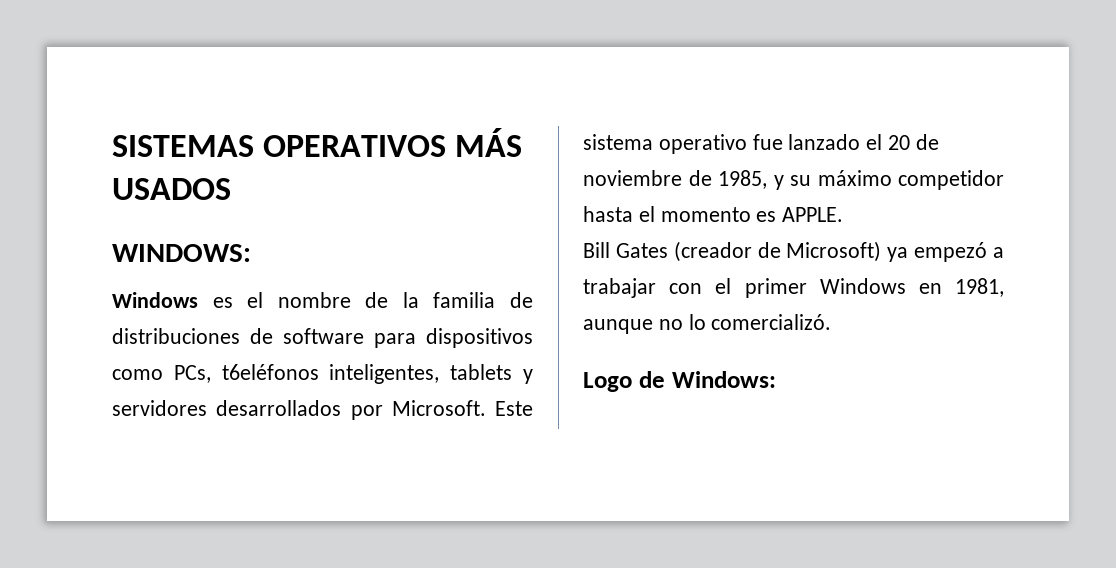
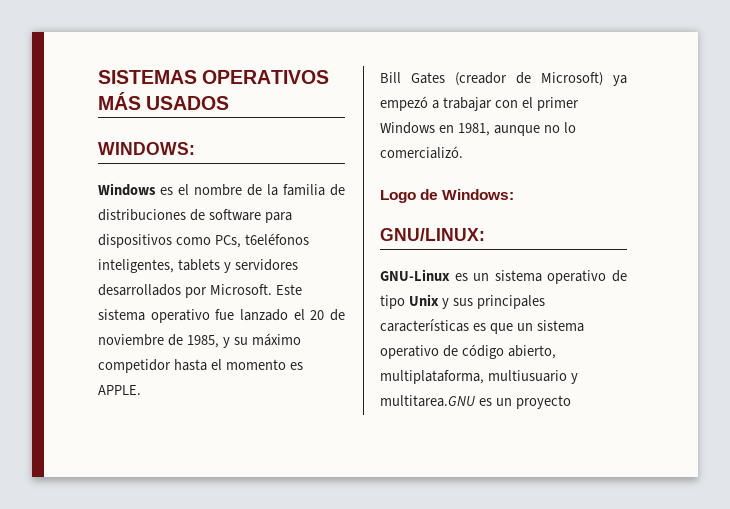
+ GNU/LINUX:
+ GNU-Linux es un sistema operativo de tipo Unix y sus principales características es que un sistema operativo de código abierto, multiplataforma, multiusuario y multitarea.GNU es un proyecto

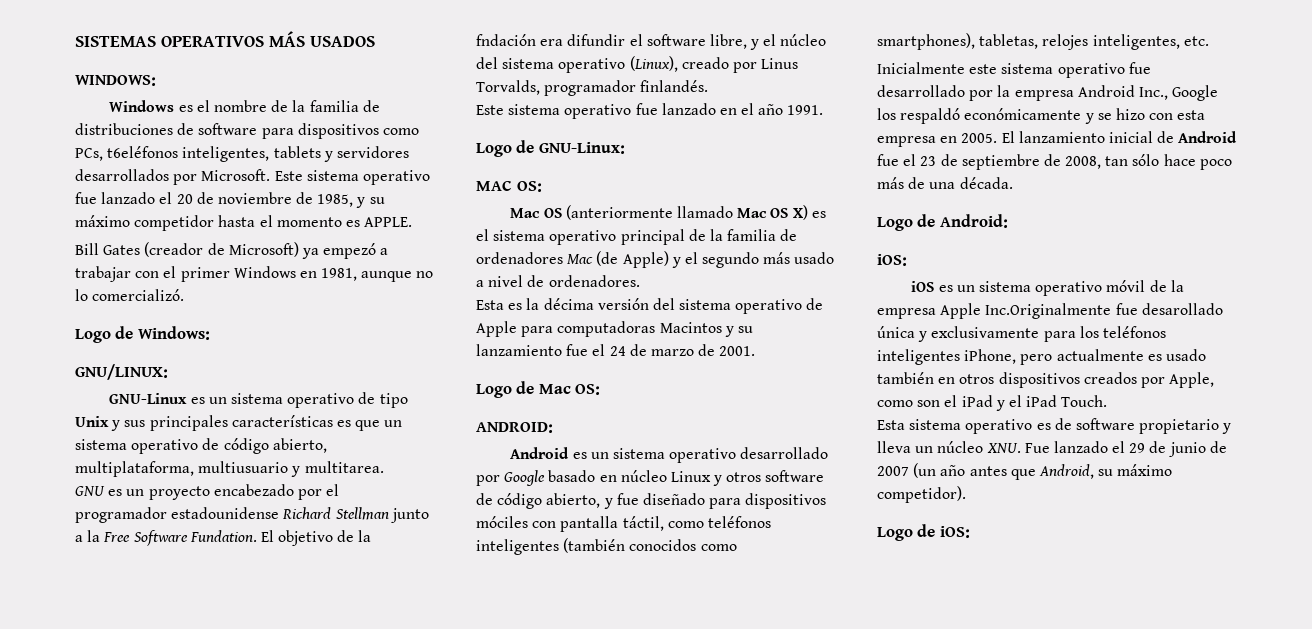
- GNU-Linux es un sistema operativo de tipo Unix y sus principales características es que un sistema operativo de código abierto, multiplataforma, multiusuario y multitarea.GNU es un proyecto
+ GNU-Linux es un sistema operativo de tipo Unix y sus principales características es que un sistema operativo de código abierto, multiplataforma, multiusuario y multitarea.
+ GNU es un proyecto encabezado por el programador estadounidense Richard Stellman junto a la Free Software Fundation. El objetivo de la fndación era difundir el software libre, y el núcleo del sistema operativo (Linux), creado por Linus Torvalds, programador finlandés.
+ Este sistema operativo fue lanzado en el año 1991.
+ Logo de GNU-Linux:
+ MAC OS:
+ Mac OS (anteriormente llamado Mac OS X) es el sistema operativo principal de la familia de ordenadores Mac (de Apple) y el segundo más usado a nivel de ordenadores.
+ Esta es la décima versión del sistema operativo de Apple para computadoras Macintos y su lanzamiento fue el 24 de marzo de 2001.
+ Logo de Mac OS:
+ ANDROID:
+ Android es un sistema operativo desarrollado por Google basado en núcleo Linux y otros software de código abierto, y fue diseñado para dispositivos móciles con pantalla táctil, como teléfonos inteligentes (también conocidos como smartphones), tabletas, relojes inteligentes, etc.
+ Inicialmente este sistema operativo fue desarrollado por la empresa Android Inc., Google los respaldó económicamente y se hizo con esta empresa en 2005. El lanzamiento inicial de Android fue el 23 de septiembre de 2008, tan sólo hace poco más de una década.
+ Logo de Android:
+ iOS:
+ iOS es un sistema operativo móvil de la empresa Apple Inc.Originalmente fue desarollado única y exclusivamente para los teléfonos inteligentes iPhone, pero actualmente es usado también en otros dispositivos creados por Apple, como son el iPad y el iPad Touch.
+ Esta sistema operativo es de software propietario y lleva un núcleo XNU. Fue lanzado el 29 de junio de 2007 (un año antes que Android, su máximo competidor).
+ Logo de iOS:

